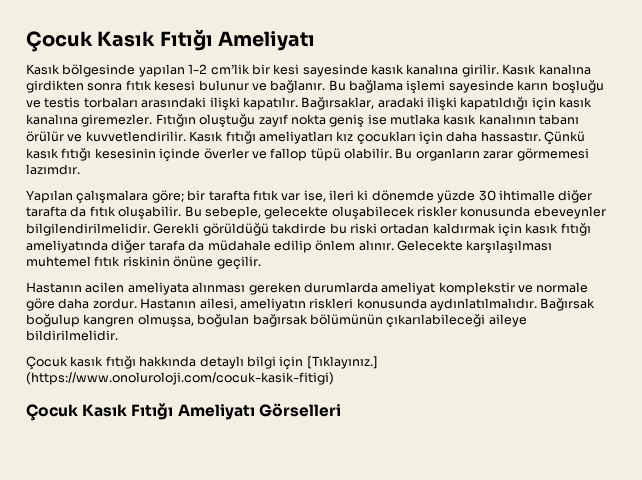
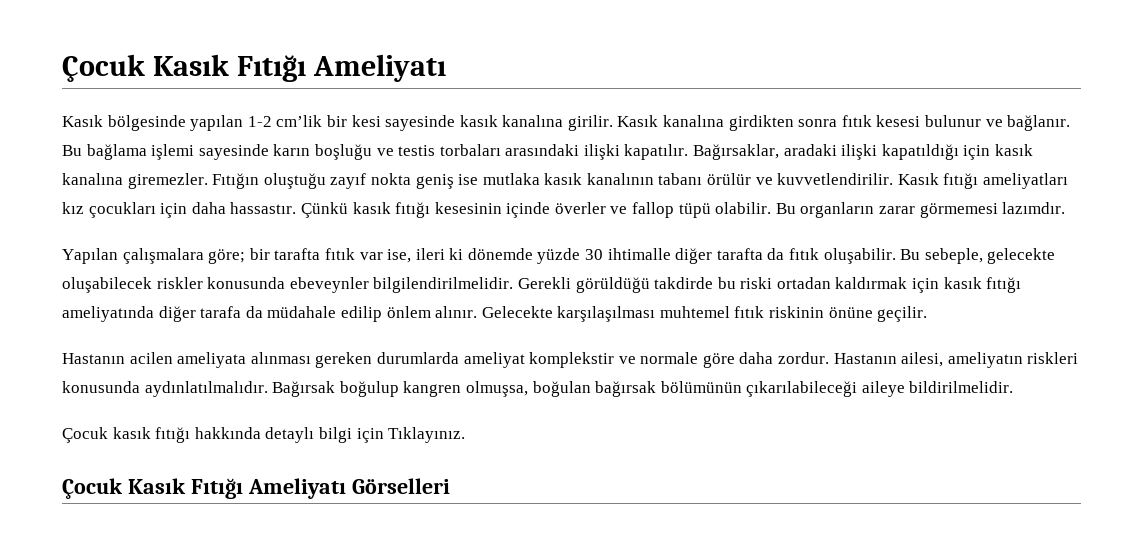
- Çocuk kasık fıtığı hakkında detaylı bilgi için [Tıklayınız.] (https://www.onoluroloji.com/cocuk-kasik-fitigi)
+ Çocuk kasık fıtığı hakkında detaylı bilgi için Tıklayınız.

